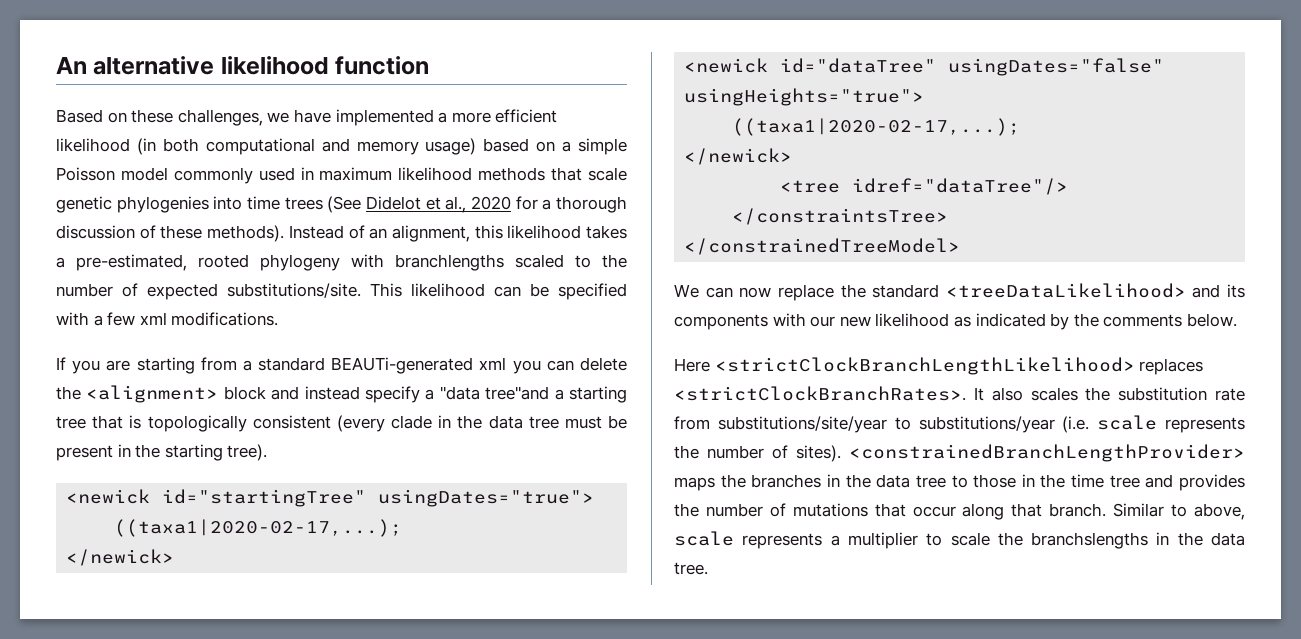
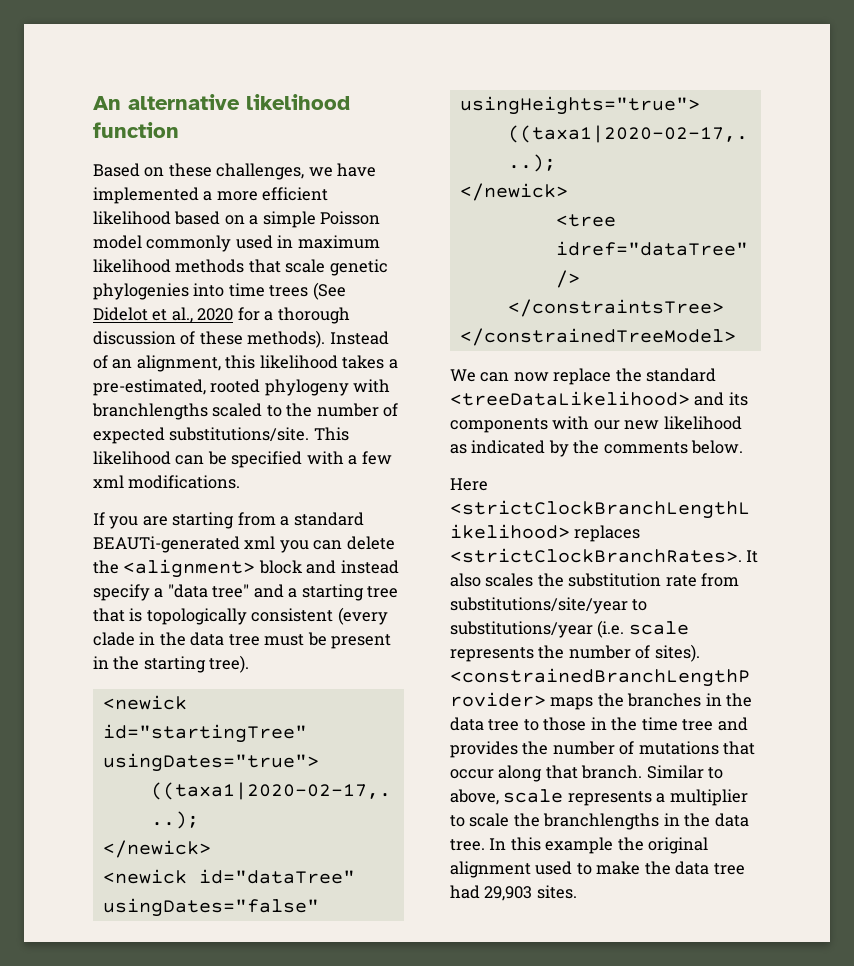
- Based on these challenges, we have implemented a more efficient likelihood (in both computational and memory usage) based on a simple Poisson model commonly used in maximum likelihood methods that scale genetic phylogenies into time trees (See Didelot et al., 2020 for a thorough discussion of these methods).
+ Based on these challenges, we have implemented a more efficient likelihood based on a simple Poisson model commonly used in maximum likelihood methods that scale genetic phylogenies into time trees (See Didelot et al., 2020 for a thorough discussion of these methods).
- If you are starting from a standard BEAUTi-generated xml you can delete the <alignment> block and instead specify a "data tree"and a starting tree that is topologically consistent (every clade in the data tree must be present in the starting tree).
+ If you are starting from a standard BEAUTi-generated xml you can delete the <alignment> block and instead specify a "data tree" and a starting tree that is topologically consistent (every clade in the data tree must be present in the starting tree).
- Similar to above, scale represents a multiplier to scale the branchslengths in the data tree.
+ Similar to above, scale represents a multiplier to scale the branchlengths in the data tree.
+ In this example the original alignment used to make the data tree had 29,903 sites.

